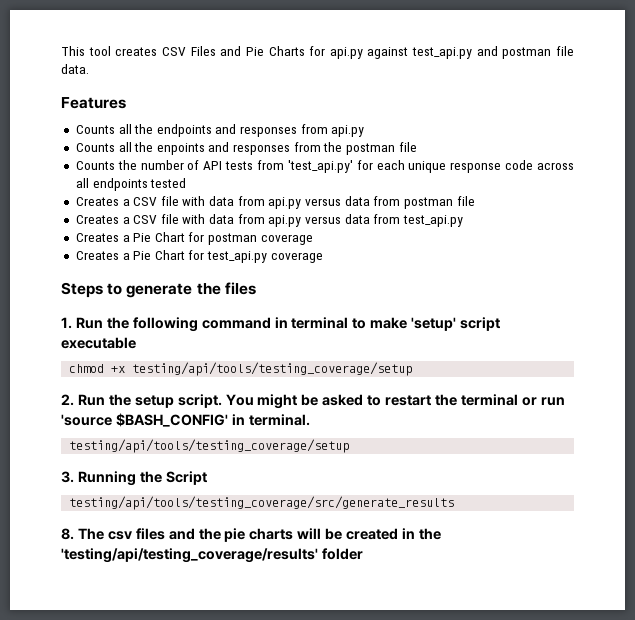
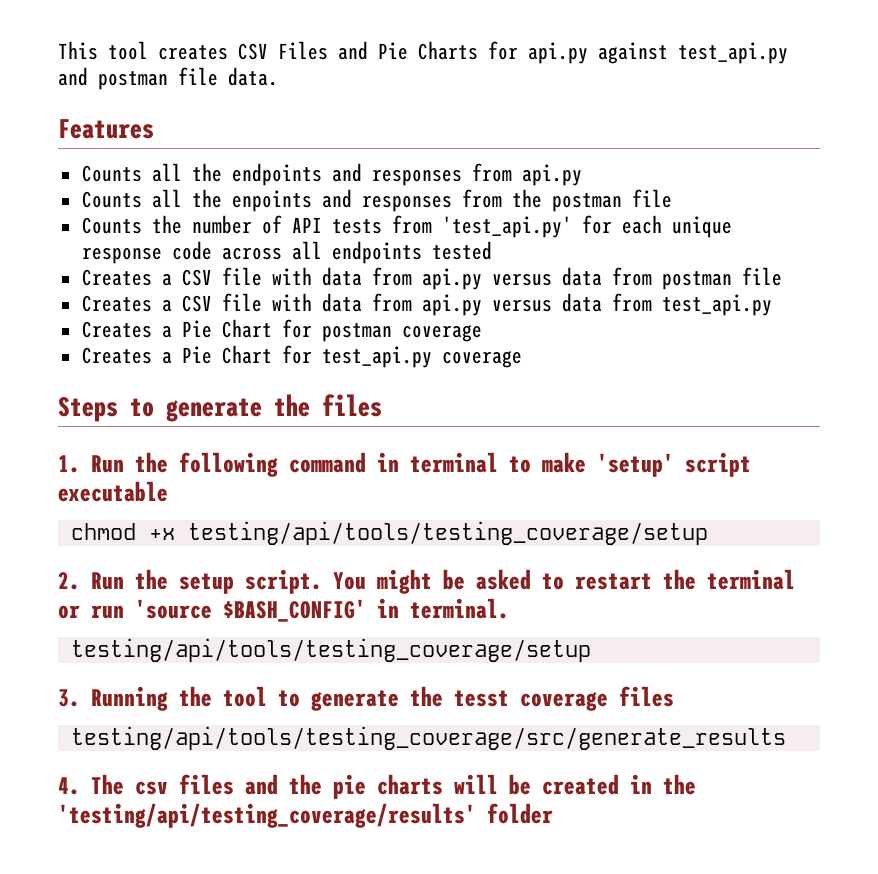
- 3. Running the Script
+ 3. Running the tool to generate the tesst coverage files
- 8. The csv files and the pie charts will be created in the 'testing/api/testing_coverage/results' folder
+ 4. The csv files and the pie charts will be created in the 'testing/api/testing_coverage/results' folder

